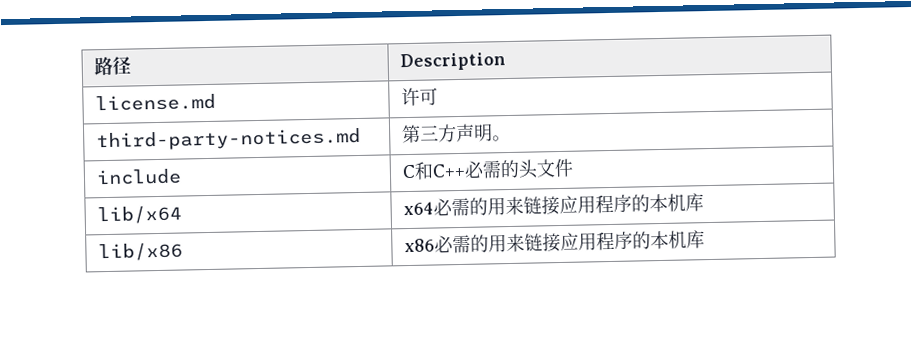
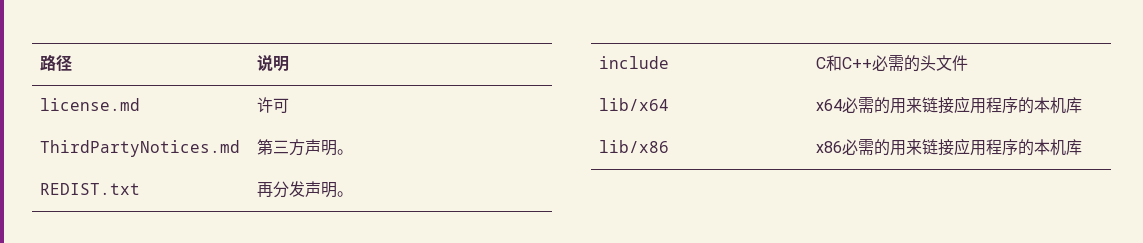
- 路径 | Description
+ 路径 | 说明
- third-party-notices.md | 第三方声明。
+ ThirdPartyNotices.md | 第三方声明。
+ REDIST.txt | 再分发声明。

